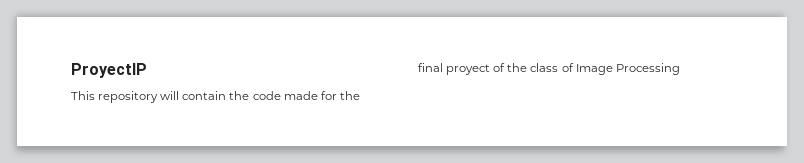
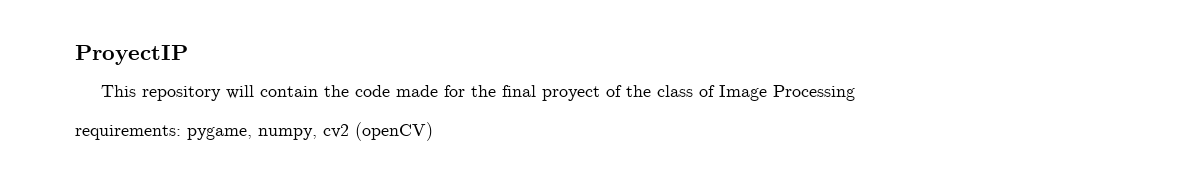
+ requirements: pygame, numpy, cv2 (openCV)

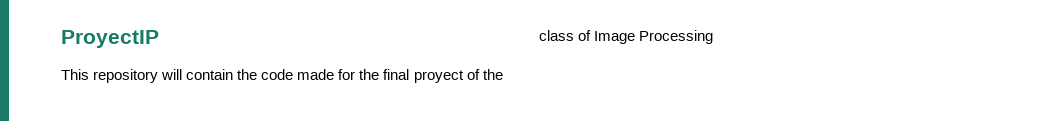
- requirements: pygame, numpy, cv2 (openCV)

